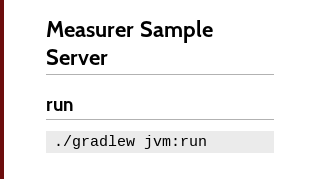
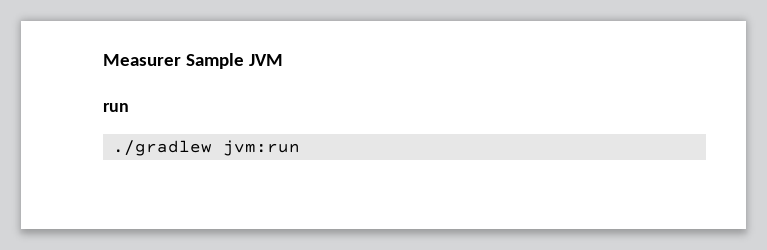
- Measurer Sample Server
+ Measurer Sample JVM

